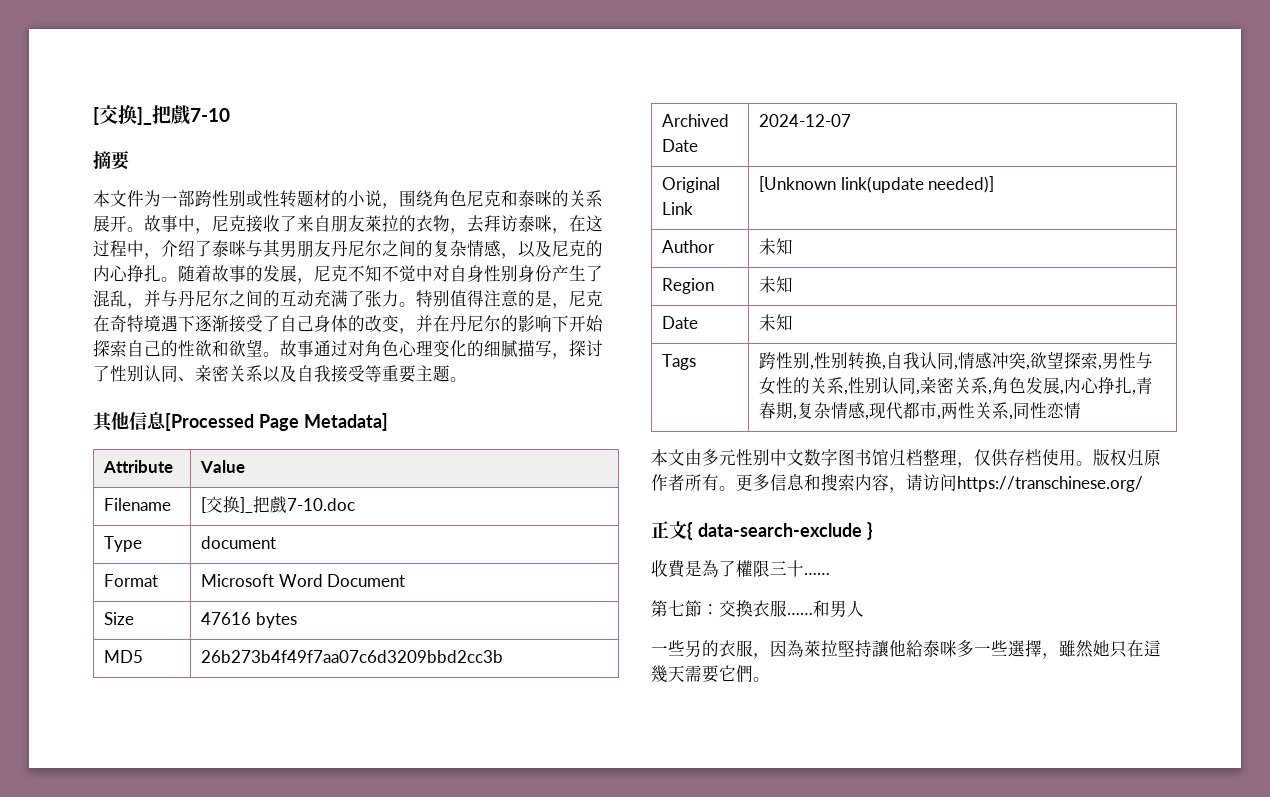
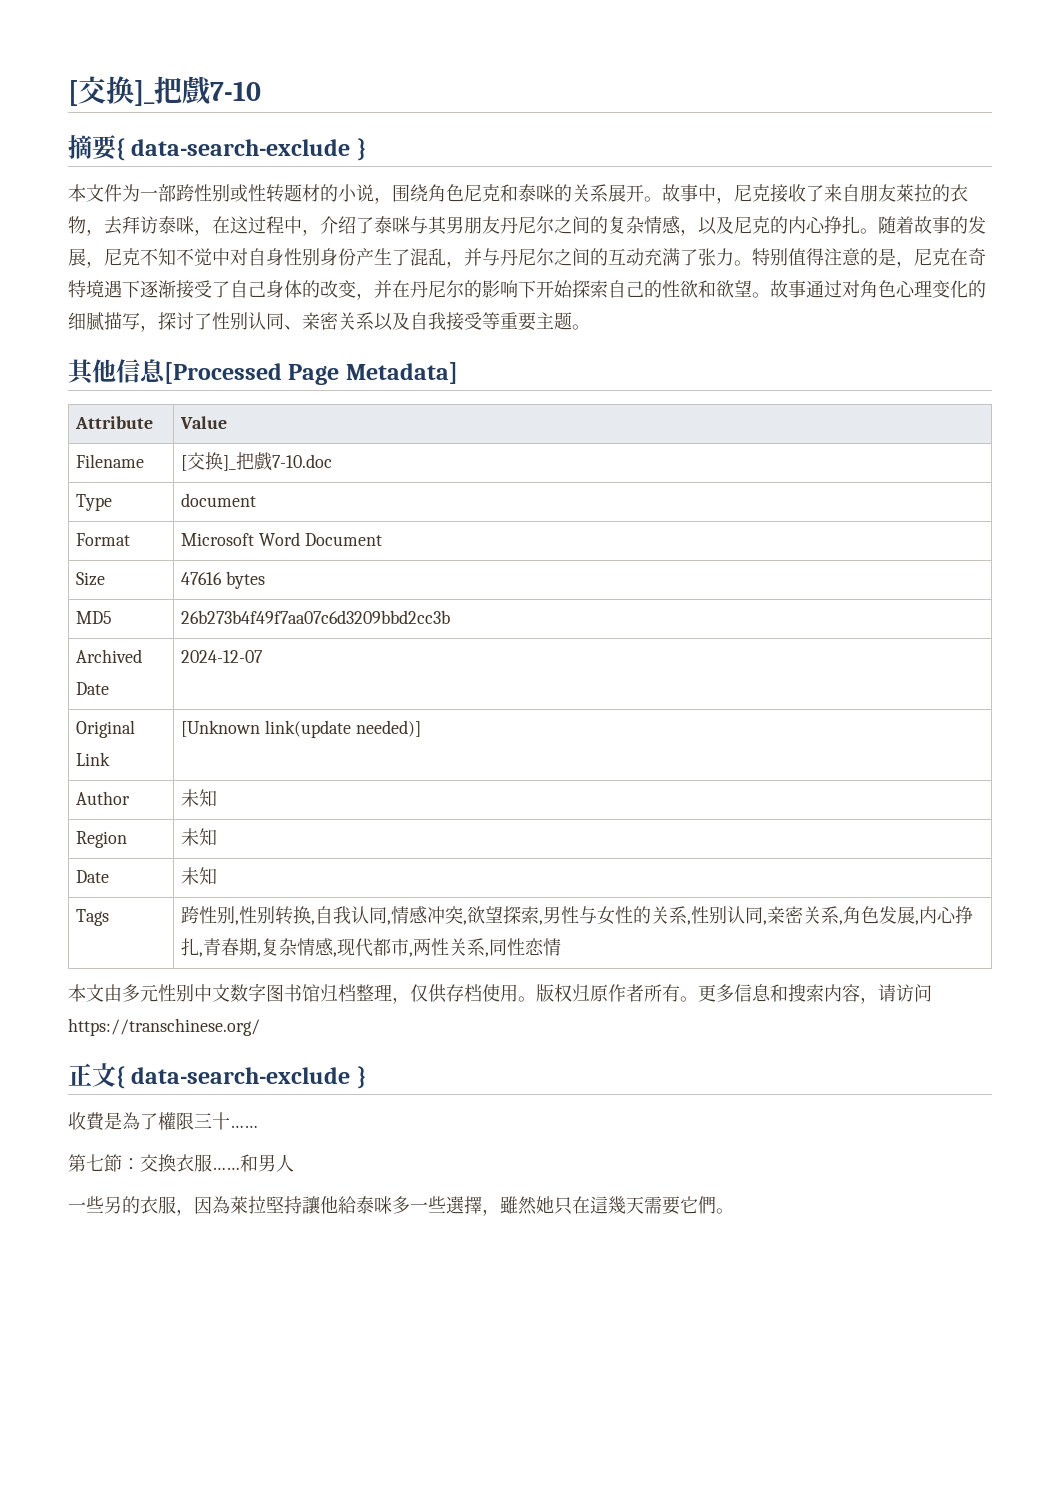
- 摘要
+ 摘要{ data-search-exclude }

